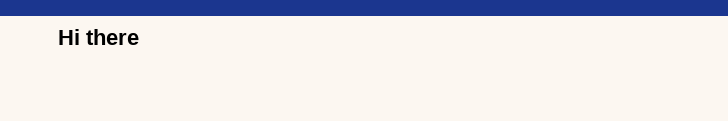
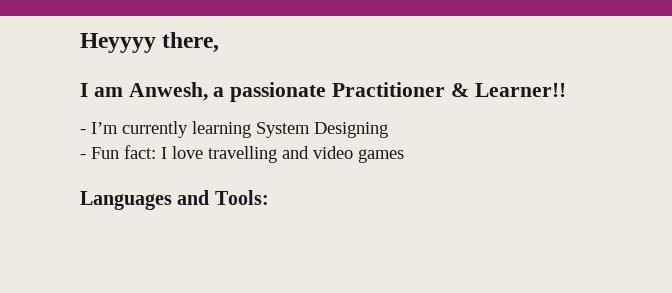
- Hi there
+ Heyyyy there,
+ I am Anwesh, a passionate Practitioner & Learner!!
+ - I’m currently learning System Designing
+ - Fun fact: I love travelling and video games
+ Languages and Tools:

